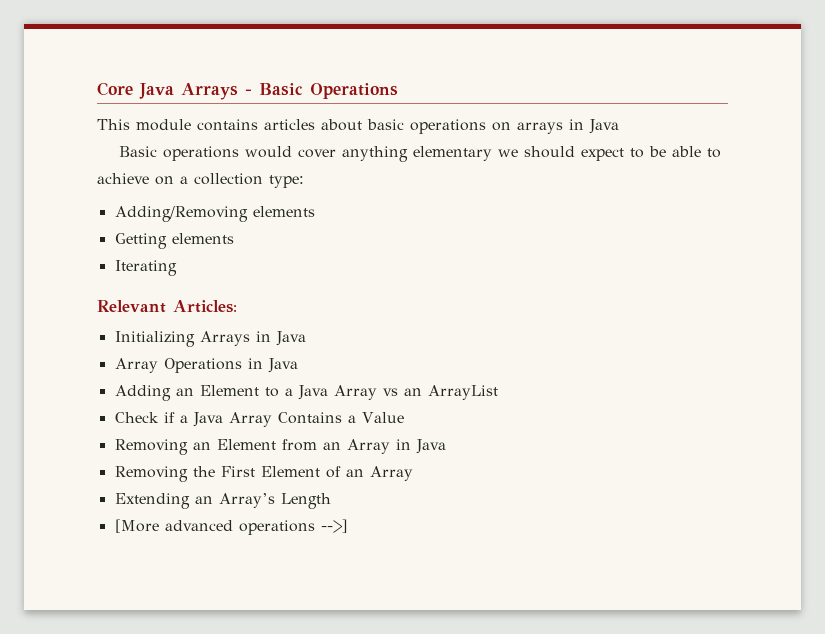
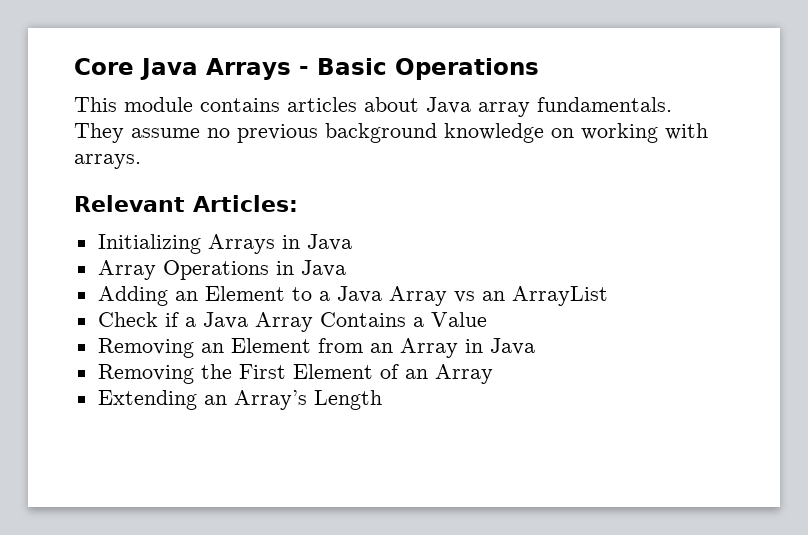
- This module contains articles about basic operations on arrays in Java
- Basic operations would cover anything elementary we should expect to be able to achieve on a collection type:
- Adding/Removing elements
- Getting elements
- Iterating
+ This module contains articles about Java array fundamentals. They assume no previous background knowledge on working with arrays.
- [More advanced operations -->]

